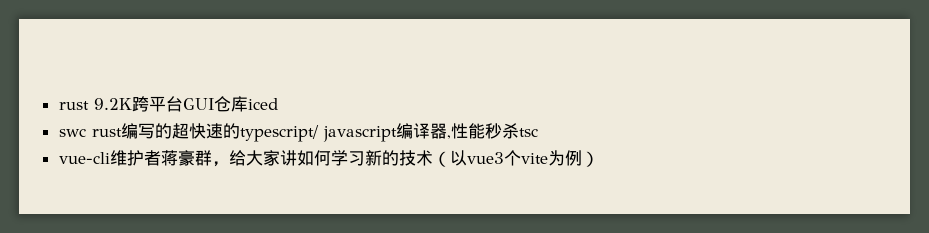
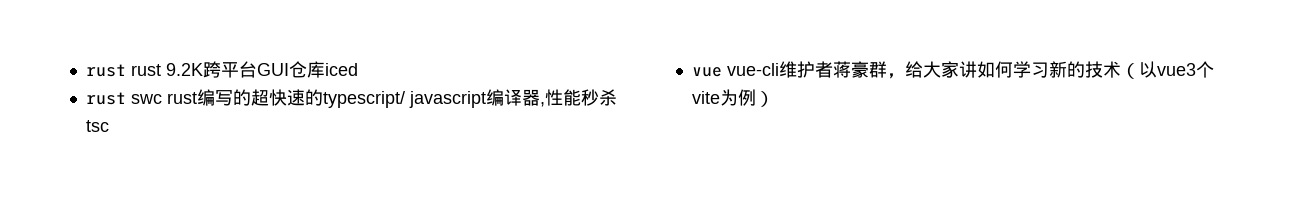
- rust 9.2K跨平台GUI仓库iced
+ rust rust 9.2K跨平台GUI仓库iced
- swc rust编写的超快速的typescript/ javascript编译器,性能秒杀tsc
+ rust swc rust编写的超快速的typescript/ javascript编译器,性能秒杀tsc
- vue-cli维护者蒋豪群，给大家讲如何学习新的技术（以vue3个vite为例）
+ vue vue-cli维护者蒋豪群，给大家讲如何学习新的技术（以vue3个vite为例）

